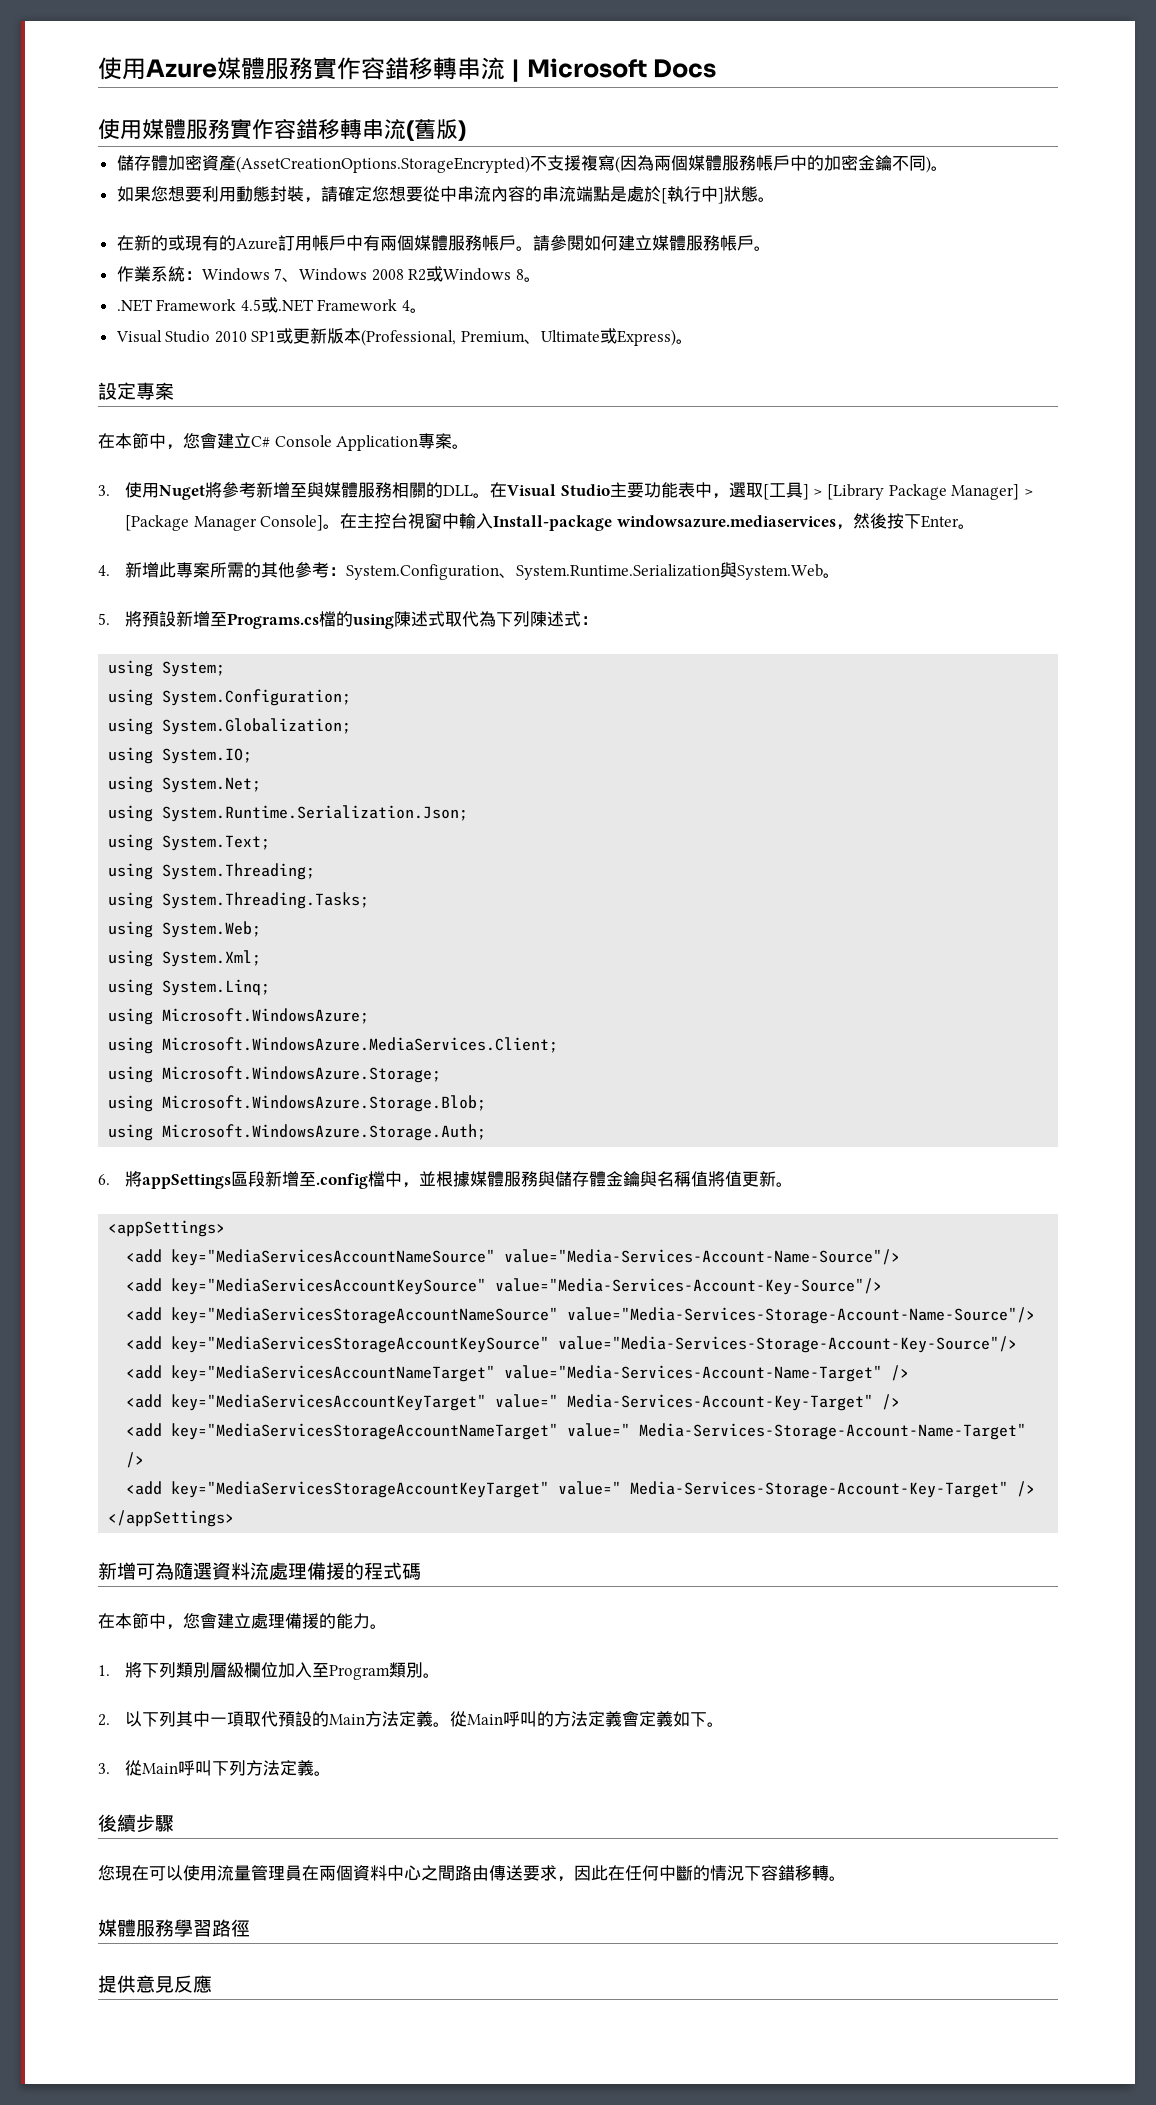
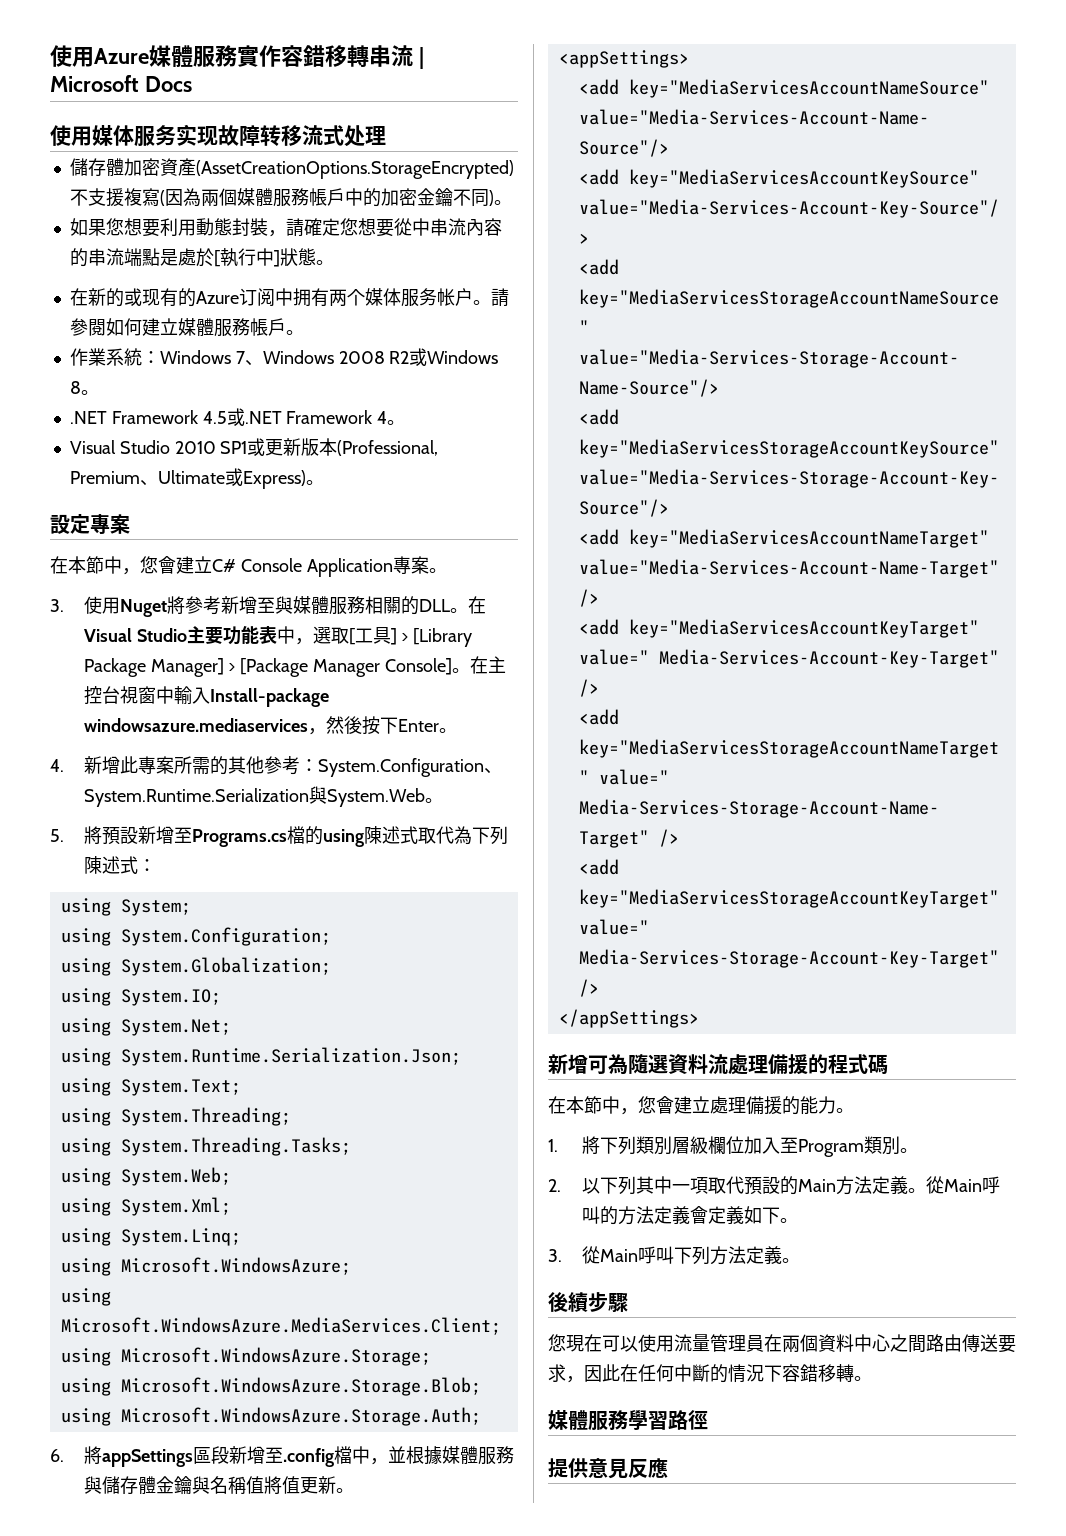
- 使用媒體服務實作容錯移轉串流(舊版)
+ 使用媒体服务实现故障转移流式处理
- 在新的或現有的Azure訂用帳戶中有兩個媒體服務帳戶。
+ 在新的或现有的Azure订阅中拥有两个媒体服务帐户。

